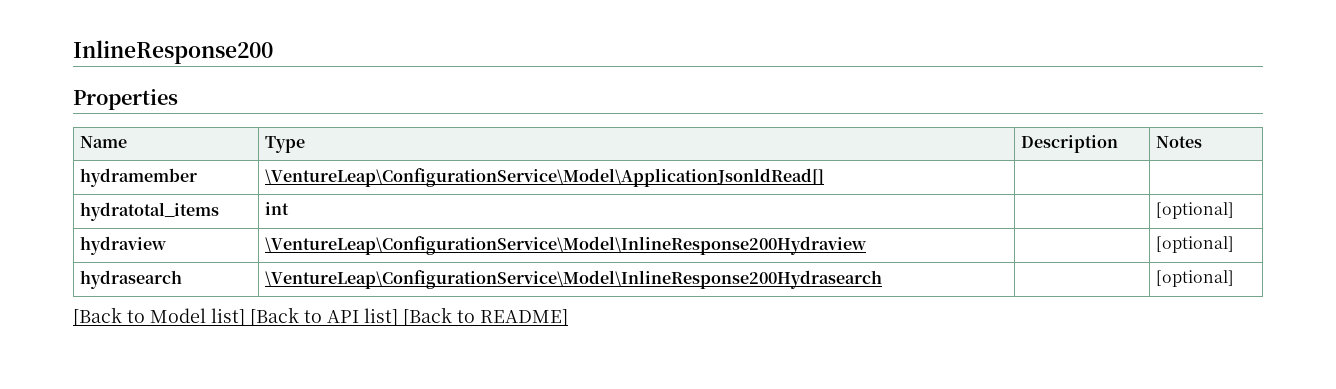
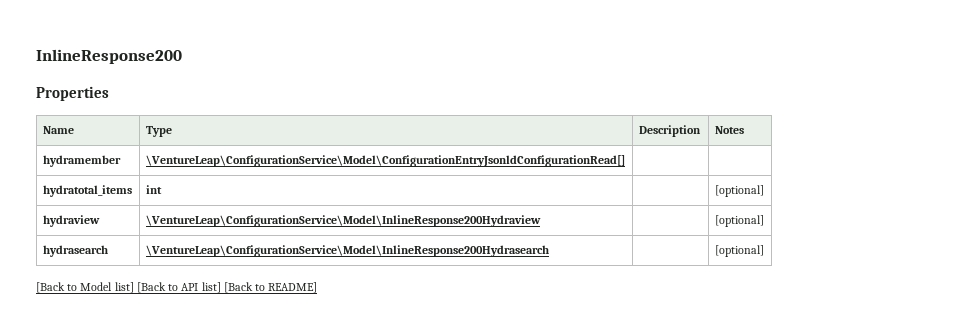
- hydramember | \VentureLeap\ConfigurationService\Model\ApplicationJsonldRead[] | |
+ hydramember | \VentureLeap\ConfigurationService\Model\ConfigurationEntryJsonldConfigurationRead[] | |

